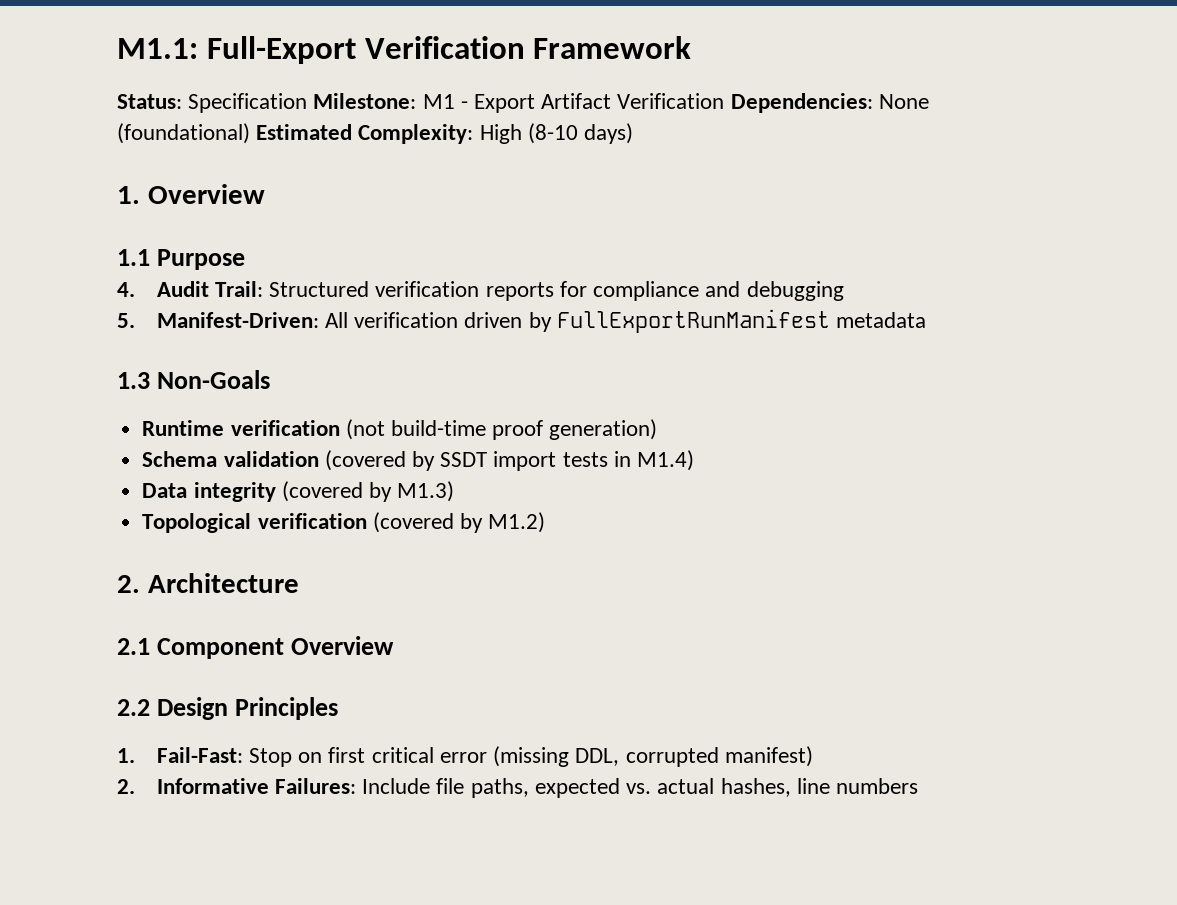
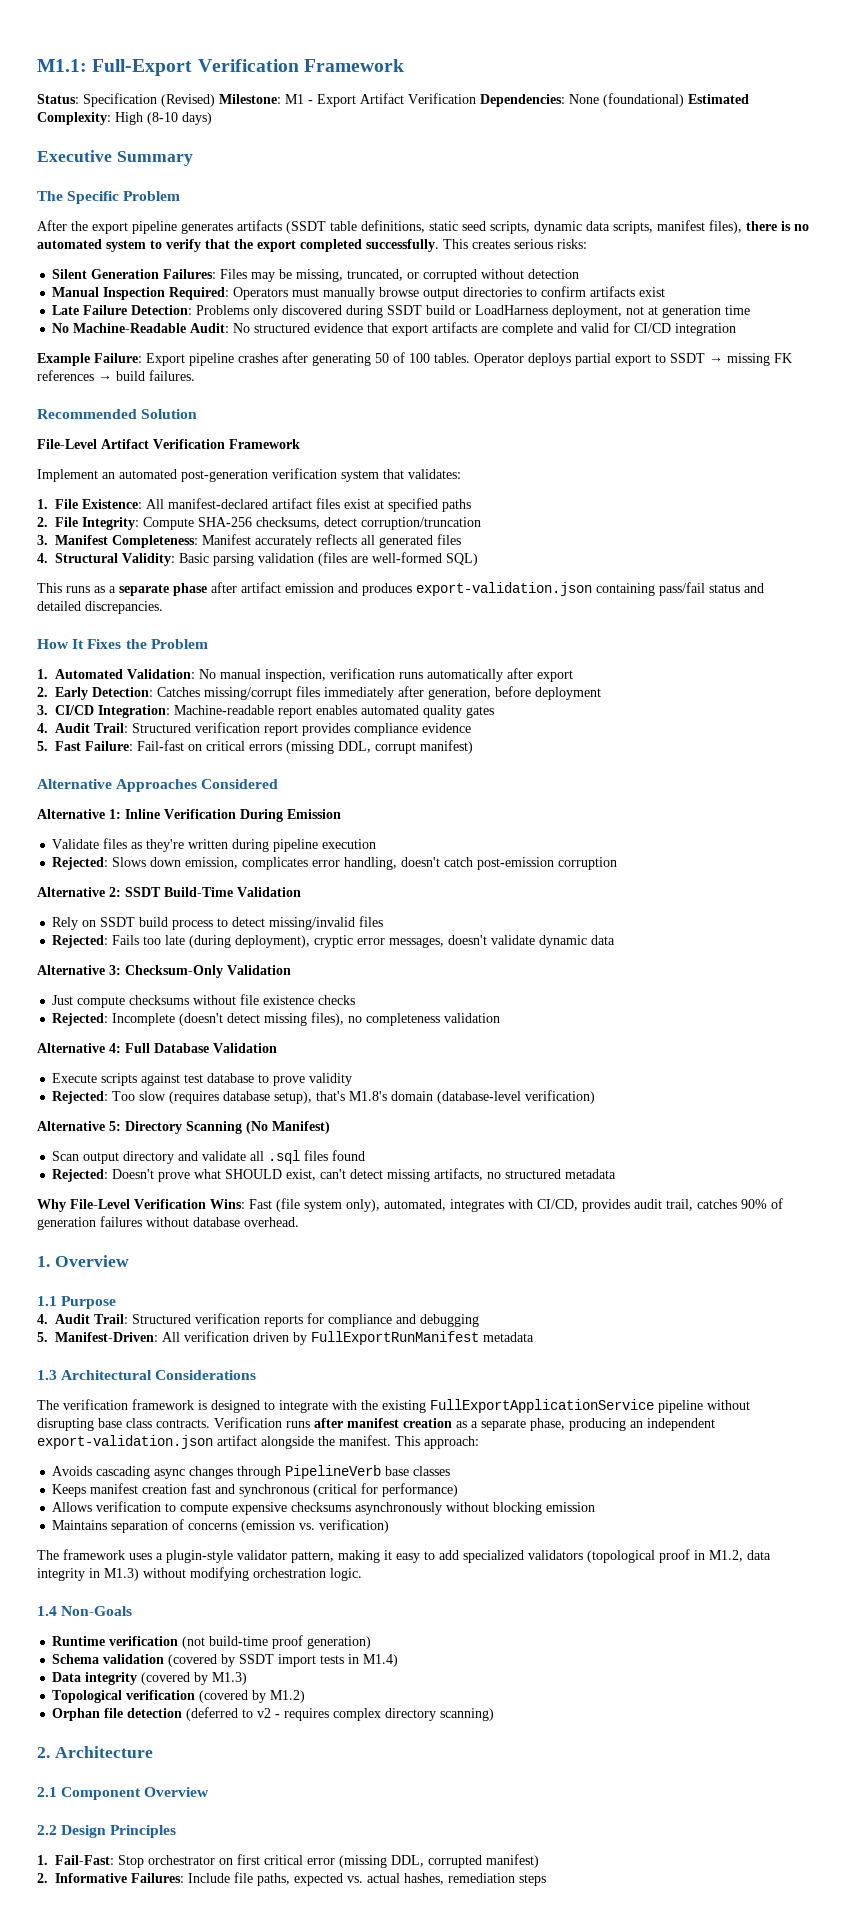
- Status: Specification Milestone: M1 - Export Artifact Verification Dependencies: None (foundational) Estimated Complexity: High (8-10 days)
+ Status: Specification (Revised) Milestone: M1 - Export Artifact Verification Dependencies: None (foundational) Estimated Complexity: High (8-10 days)
+ Executive Summary
+ The Specific Problem
+ After the export pipeline generates artifacts (SSDT table definitions, static seed scripts, dynamic data scripts, manifest files), there is no automated system to verify that the export completed successfully. This creates serious risks:
+ Silent Generation Failures: Files may be missing, truncated, or corrupted without detection
+ Manual Inspection Required: Operators must manually browse output directories to confirm artifacts exist
+ Late Failure Detection: Problems only discovered during SSDT build or LoadHarness deployment, not at generation time
+ No Machine-Readable Audit: No structured evidence that export artifacts are complete and valid for CI/CD integration
+ Example Failure: Export pipeline crashes after generating 50 of 100 tables. Operator deploys partial export to SSDT → missing FK references → build failures.
+ Recommended Solution
+ File-Level Artifact Verification Framework
+ Implement an automated post-generation verification system that validates:
+ 1. File Existence: All manifest-declared artifact files exist at specified paths
+ 2. File Integrity: Compute SHA-256 checksums, detect corruption/truncation
+ 3. Manifest Completeness: Manifest accurately reflects all generated files
+ 4. Structural Validity: Basic parsing validation (files are well-formed SQL)
+ This runs as a separate phase after artifact emission and produces export-validation.json containing pass/fail status and detailed discrepancies.
+ How It Fixes the Problem
+ 1. Automated Validation: No manual inspection, verification runs automatically after export
+ 2. Early Detection: Catches missing/corrupt files immediately after generation, before deployment
+ 3. CI/CD Integration: Machine-readable report enables automated quality gates
+ 4. Audit Trail: Structured verification report provides compliance evidence
+ 5. Fast Failure: Fail-fast on critical errors (missing DDL, corrupt manifest)
+ Alternative Approaches Considered
+ Alternative 1: Inline Verification During Emission
+ Validate files as they're written during pipeline execution
+ Rejected: Slows down emission, complicates error handling, doesn't catch post-emission corruption
+ Alternative 2: SSDT Build-Time Validation
+ Rely on SSDT build process to detect missing/invalid files
+ Rejected: Fails too late (during deployment), cryptic error messages, doesn't validate dynamic data
+ Alternative 3: Checksum-Only Validation
+ Just compute checksums without file existence checks
+ Rejected: Incomplete (doesn't detect missing files), no completeness validation
+ Alternative 4: Full Database Validation
+ Execute scripts against test database to prove validity
+ Rejected: Too slow (requires database setup), that's M1.8's domain (database-level verification)
+ Alternative 5: Directory Scanning (No Manifest)
+ Scan output directory and validate all .sql files found
+ Rejected: Doesn't prove what SHOULD exist, can't detect missing artifacts, no structured metadata
+ Why File-Level Verification Wins: Fast (file system only), automated, integrates with CI/CD, provides audit trail, catches 90% of generation failures without database overhead.
- 1.3 Non-Goals
+ 1.3 Architectural Considerations
+ The verification framework is designed to integrate with the existing FullExportApplicationService pipeline without disrupting base class contracts. Verification runs after manifest creation as a separate phase, producing an independent export-validation.json artifact alongside the manifest. This approach:
+ Avoids cascading async changes through PipelineVerb base classes
+ Keeps manifest creation fast and synchronous (critical for performance)
+ Allows verification to compute expensive checksums asynchronously without blocking emission
+ Maintains separation of concerns (emission vs. verification)
+ The framework uses a plugin-style validator pattern, making it easy to add specialized validators (topological proof in M1.2, data integrity in M1.3) without modifying orchestration logic.
+ 1.4 Non-Goals
+ Orphan file detection (deferred to v2 - requires complex directory scanning)
- 1. Fail-Fast: Stop on first critical error (missing DDL, corrupted manifest)
+ 1. Fail-Fast: Stop orchestrator on first critical error (missing DDL, corrupted manifest)
- 2. Informative Failures: Include file paths, expected vs. actual hashes, line numbers
+ 2. Informative Failures: Include file paths, expected vs. actual hashes, remediation steps

